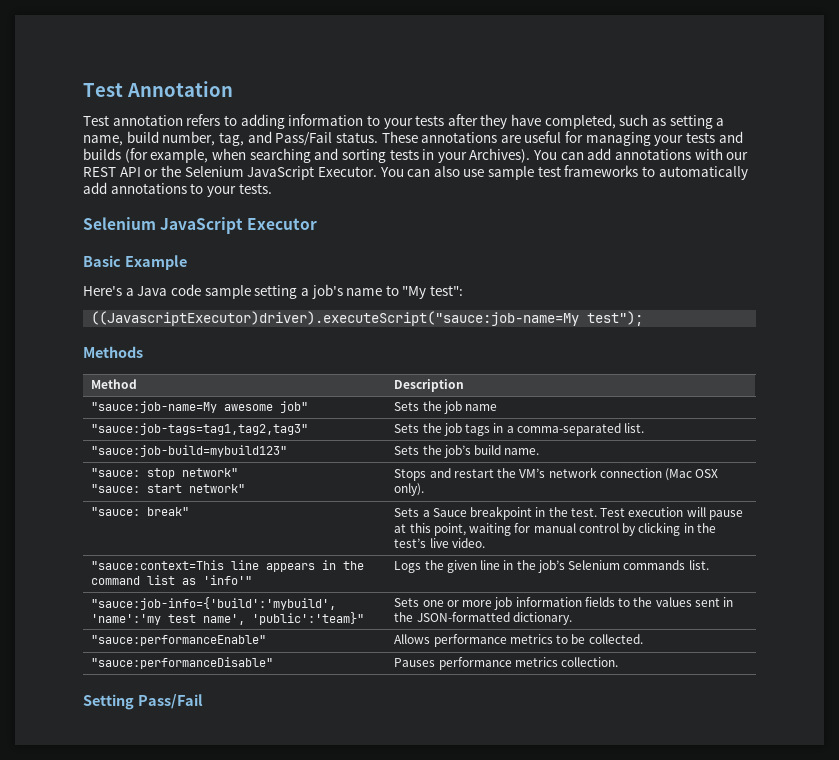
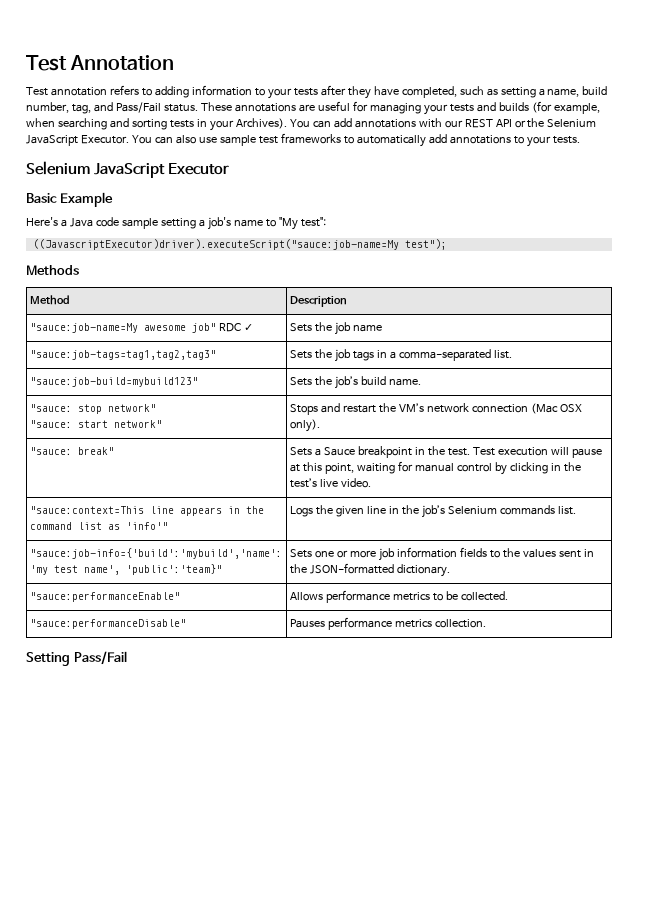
- "sauce:job-name=My awesome job" | Sets the job name
+ "sauce:job-name=My awesome job" RDC ✓ | Sets the job name

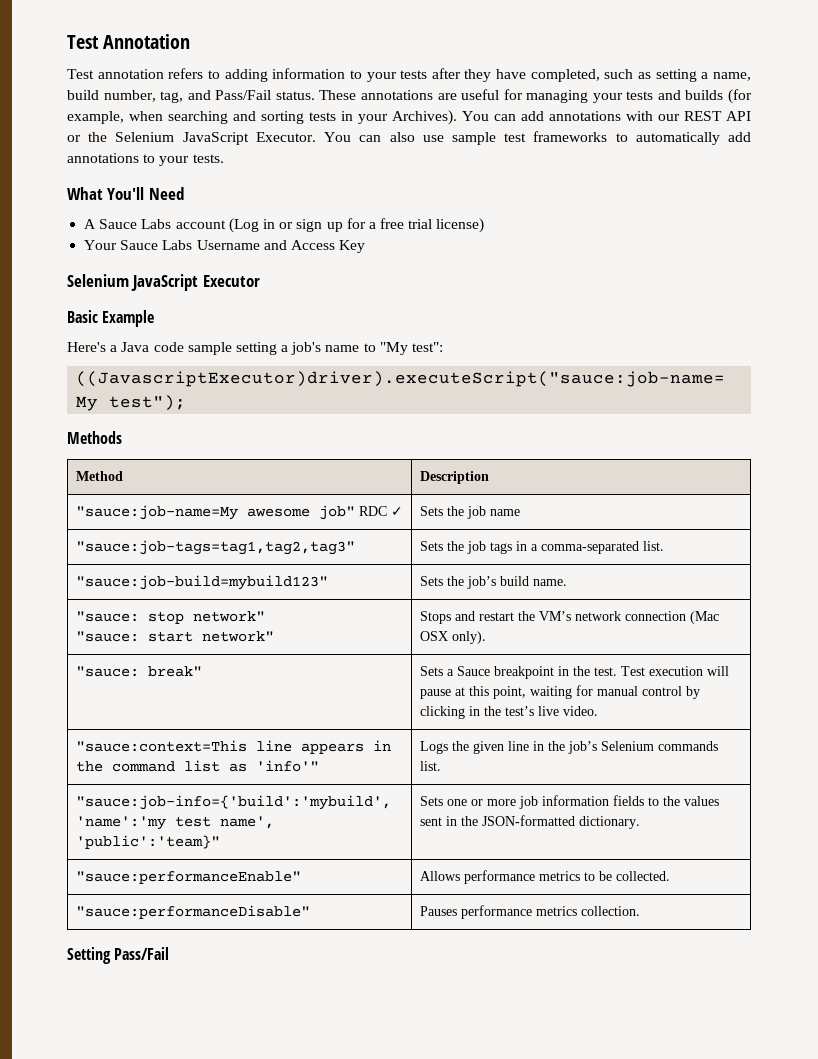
+ What You'll Need
+ A Sauce Labs account (Log in or sign up for a free trial license)
+ Your Sauce Labs Username and Access Key

